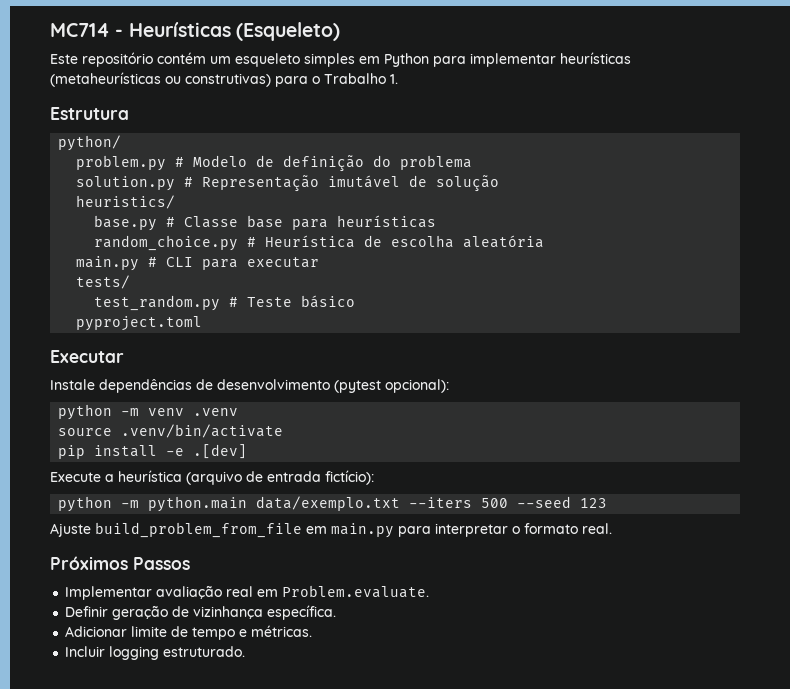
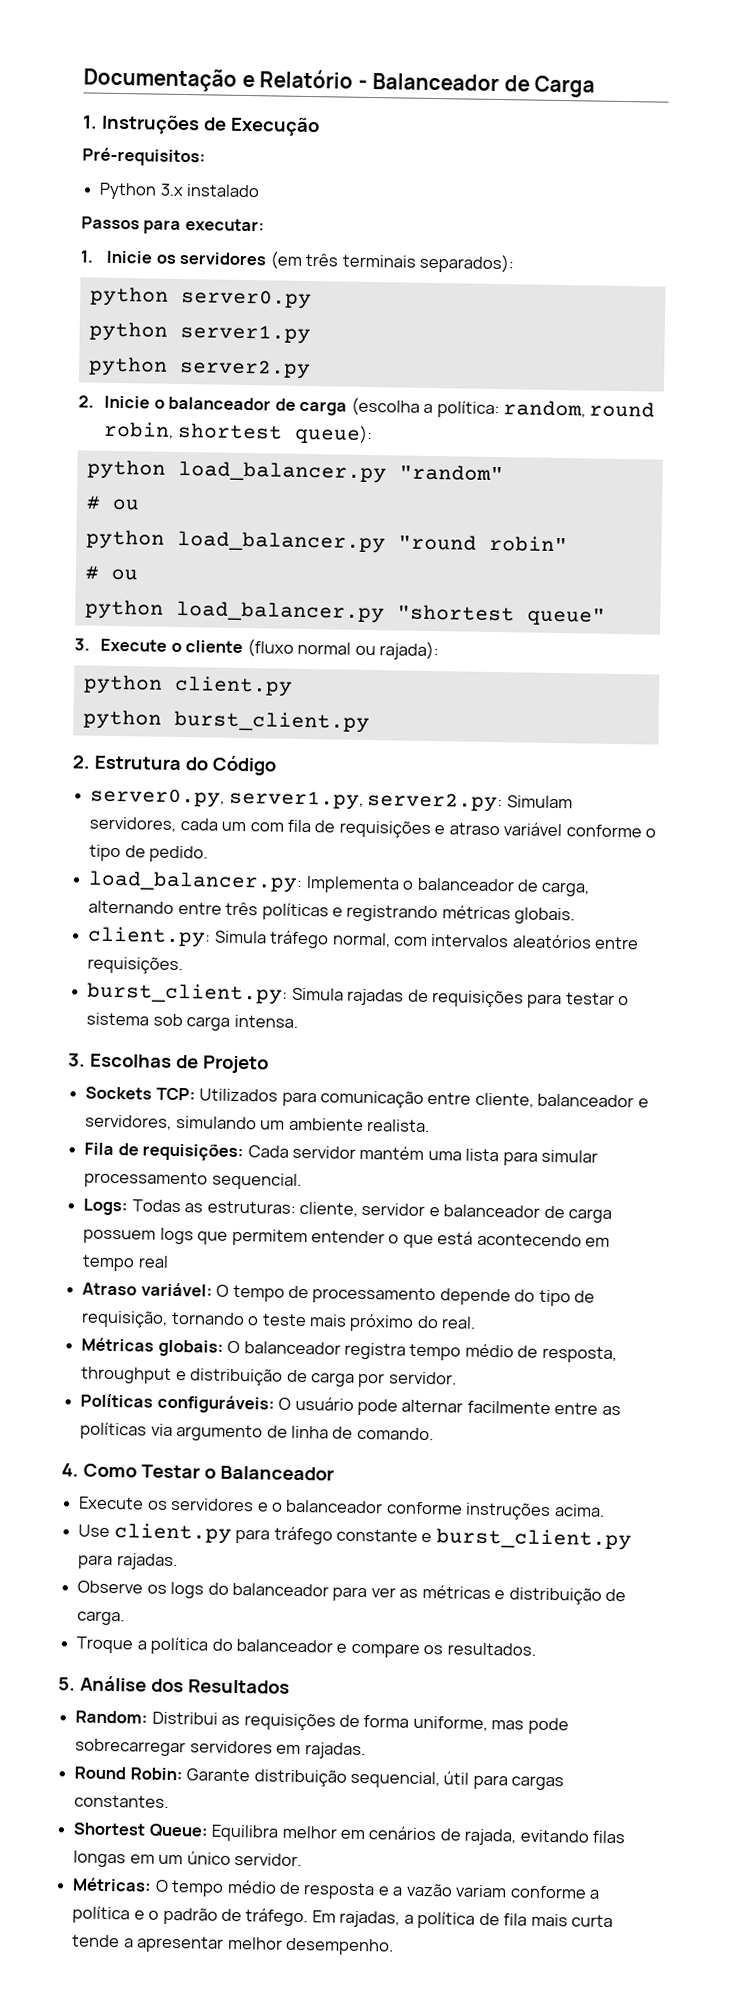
- MC714 - Heurísticas (Esqueleto)
- Este repositório contém um esqueleto simples em Python para implementar heurísticas (metaheurísticas ou construtivas) para o Trabalho 1.
- Estrutura
- python/
- problem.py # Modelo de definição do problema
- solution.py # Representação imutável de solução
- heuristics/
- base.py # Classe base para heurísticas
- random_choice.py # Heurística de escolha aleatória
- main.py # CLI para executar
- tests/
- test_random.py # Teste básico
- pyproject.toml
- Executar
- Instale dependências de desenvolvimento (pytest opcional):
- python -m venv .venv
- source .venv/bin/activate
- pip install -e .[dev]
- Execute a heurística (arquivo de entrada fictício):
- python -m python.main data/exemplo.txt --iters 500 --seed 123
- Ajuste build_problem_from_file em main.py para interpretar o formato real.
- Próximos Passos
- Implementar avaliação real em Problem.evaluate.
- Definir geração de vizinhança específica.
- Adicionar limite de tempo e métricas.
- Incluir logging estruturado.
+ Documentação e Relatório - Balanceador de Carga
+ 1. Instruções de Execução
+ Pré-requisitos:
+ Python 3.x instalado
+ Passos para executar:
+ 1. Inicie os servidores (em três terminais separados):
+ python server0.py
+ python server1.py
+ python server2.py
+ 2. Inicie o balanceador de carga (escolha a política: random, round robin, shortest queue):
+ python load_balancer.py "random"
+ # ou
+ python load_balancer.py "round robin"
+ # ou
+ python load_balancer.py "shortest queue"
+ 3. Execute o cliente (fluxo normal ou rajada):
+ python client.py
+ python burst_client.py
+ 2. Estrutura do Código
+ server0.py, server1.py, server2.py: Simulam servidores, cada um com fila de requisições e atraso variável conforme o tipo de pedido.
+ load_balancer.py: Implementa o balanceador de carga, alternando entre três políticas e registrando métricas globais.
+ client.py: Simula tráfego normal, com intervalos aleatórios entre requisições.
+ burst_client.py: Simula rajadas de requisições para testar o sistema sob carga intensa.
+ 3. Escolhas de Projeto
+ Sockets TCP: Utilizados para comunicação entre cliente, balanceador e servidores, simulando um ambiente realista.
+ Fila de requisições: Cada servidor mantém uma lista para simular processamento sequencial.
+ Logs: Todas as estruturas: cliente, servidor e balanceador de carga possuem logs que permitem entender o que está acontecendo em tempo real
+ Atraso variável: O tempo de processamento depende do tipo de requisição, tornando o teste mais próximo do real.
+ Métricas globais: O balanceador registra tempo médio de resposta, throughput e distribuição de carga por servidor.
+ Políticas configuráveis: O usuário pode alternar facilmente entre as políticas via argumento de linha de comando.
+ 4. Como Testar o Balanceador
+ Execute os servidores e o balanceador conforme instruções acima.
+ Use client.py para tráfego constante e burst_client.py para rajadas.
+ Observe os logs do balanceador para ver as métricas e distribuição de carga.
+ Troque a política do balanceador e compare os resultados.
+ 5. Análise dos Resultados
+ Random: Distribui as requisições de forma uniforme, mas pode sobrecarregar servidores em rajadas.
+ Round Robin: Garante distribuição sequencial, útil para cargas constantes.
+ Shortest Queue: Equilibra melhor em cenários de rajada, evitando filas longas em um único servidor.
+ Métricas: O tempo médio de resposta e a vazão variam conforme a política e o padrão de tráfego. Em rajadas, a política de fila mais curta tende a apresentar melhor desempenho.

